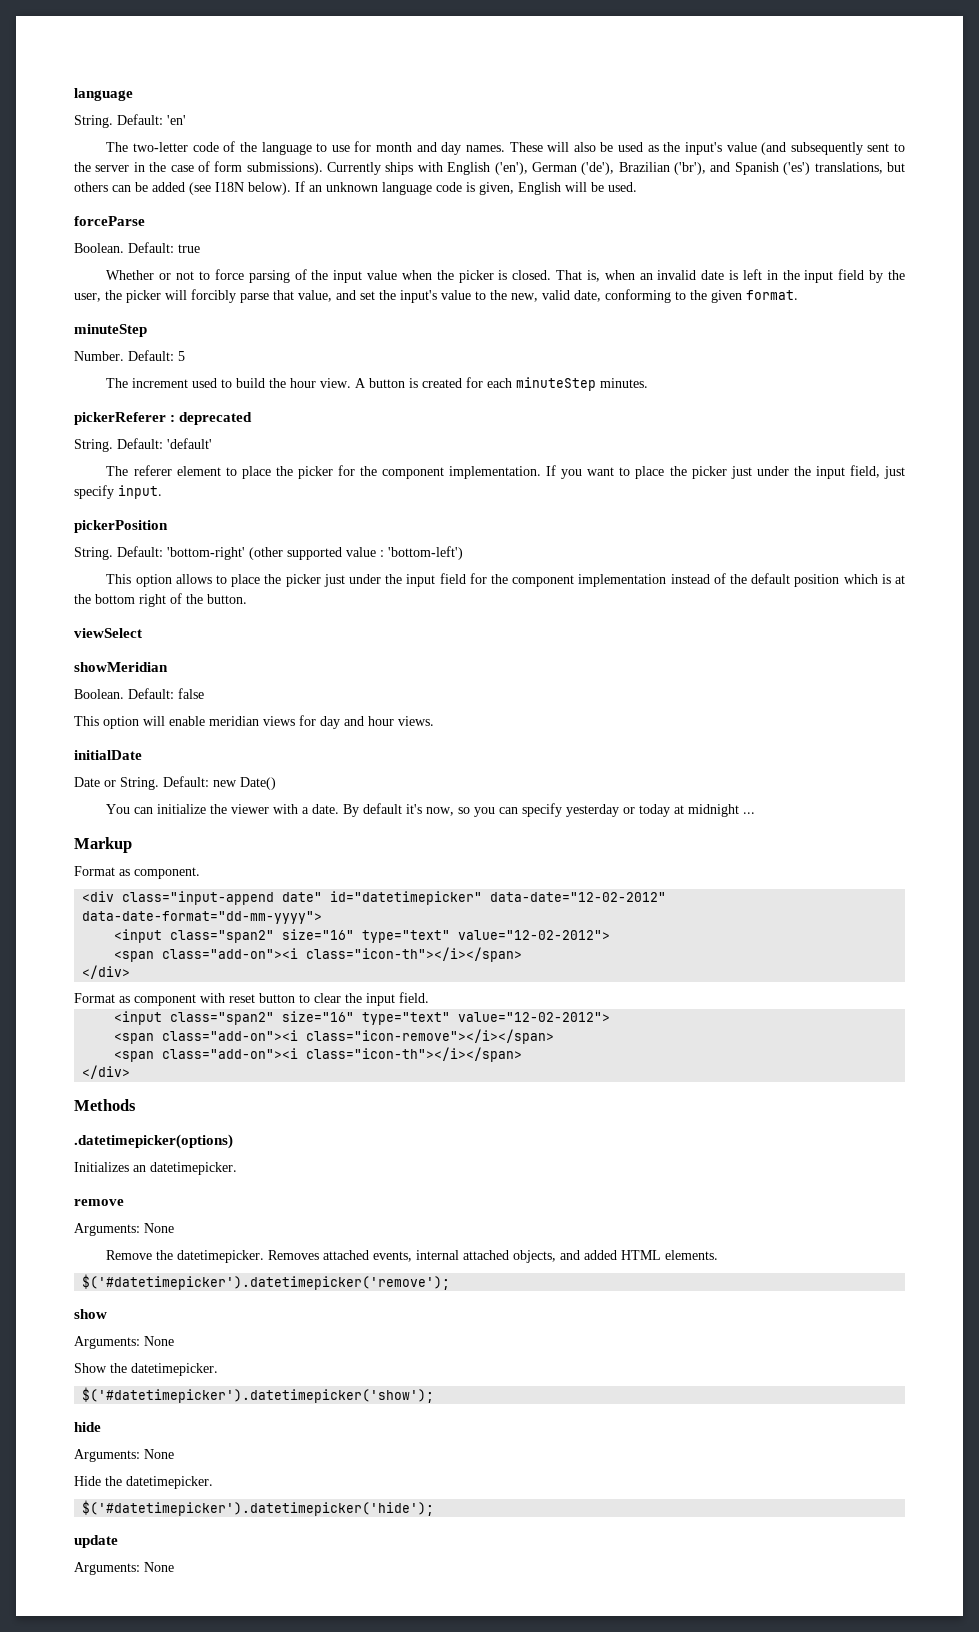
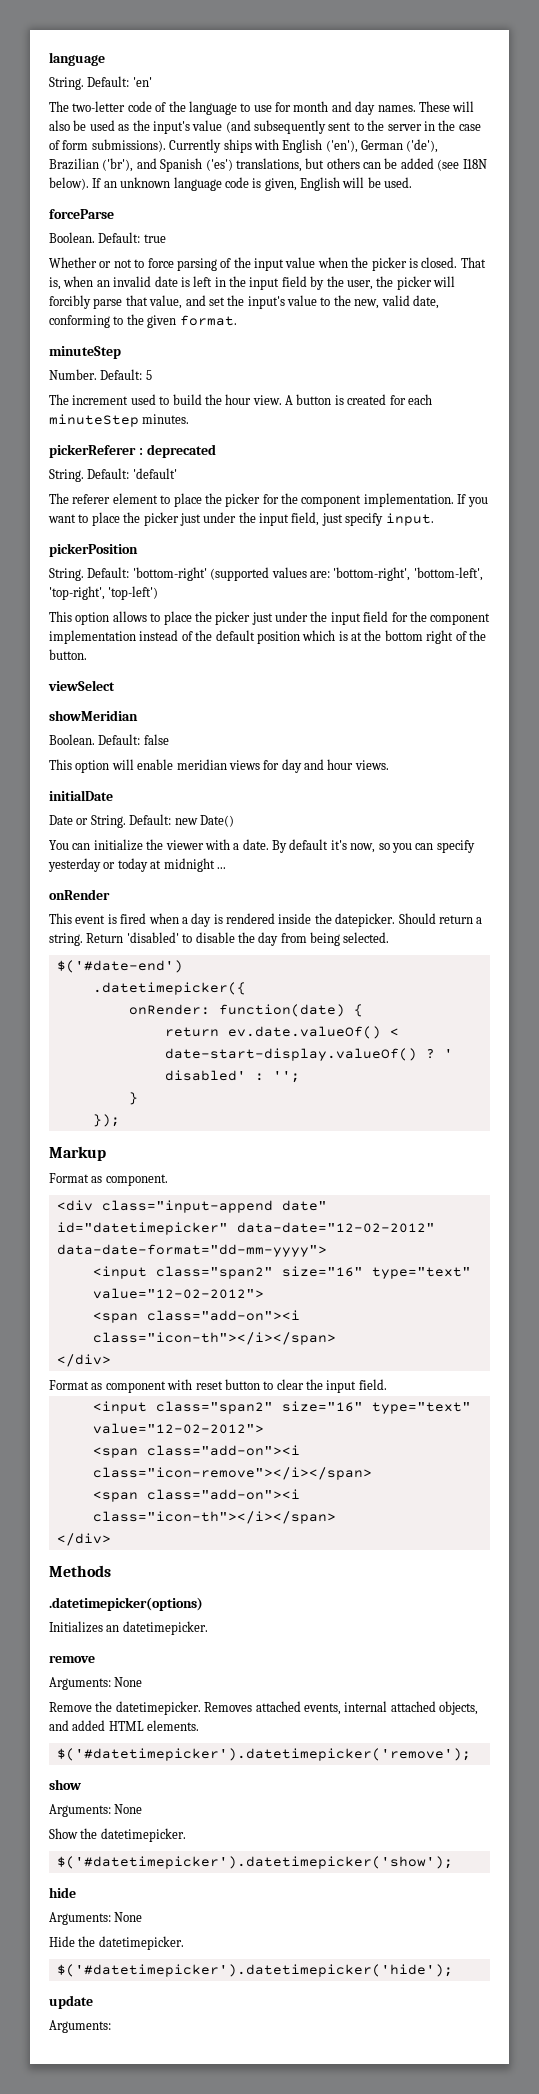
- Default: 'bottom-right' (other supported value : 'bottom-left')
+ Default: 'bottom-right' (supported values are: 'bottom-right', 'bottom-left', 'top-right', 'top-left')
+ onRender
+ This event is fired when a day is rendered inside the datepicker. Should return a string. Return 'disabled' to disable the day from being selected.
+ $('#date-end')
+ .datetimepicker({
+ onRender: function(date) {
+ return ev.date.valueOf() < date-start-display.valueOf() ? ' disabled' : '';
+ }
+ });
  update
- Arguments: None
+ Arguments:

